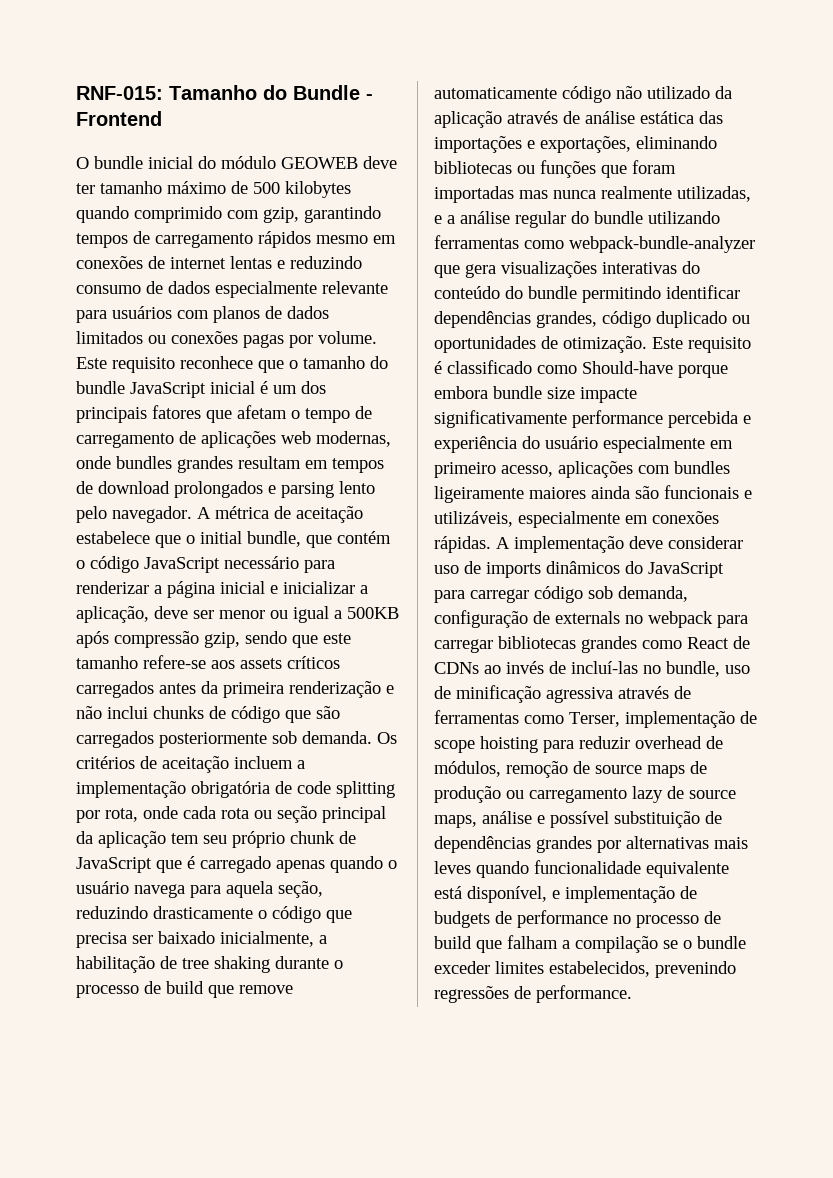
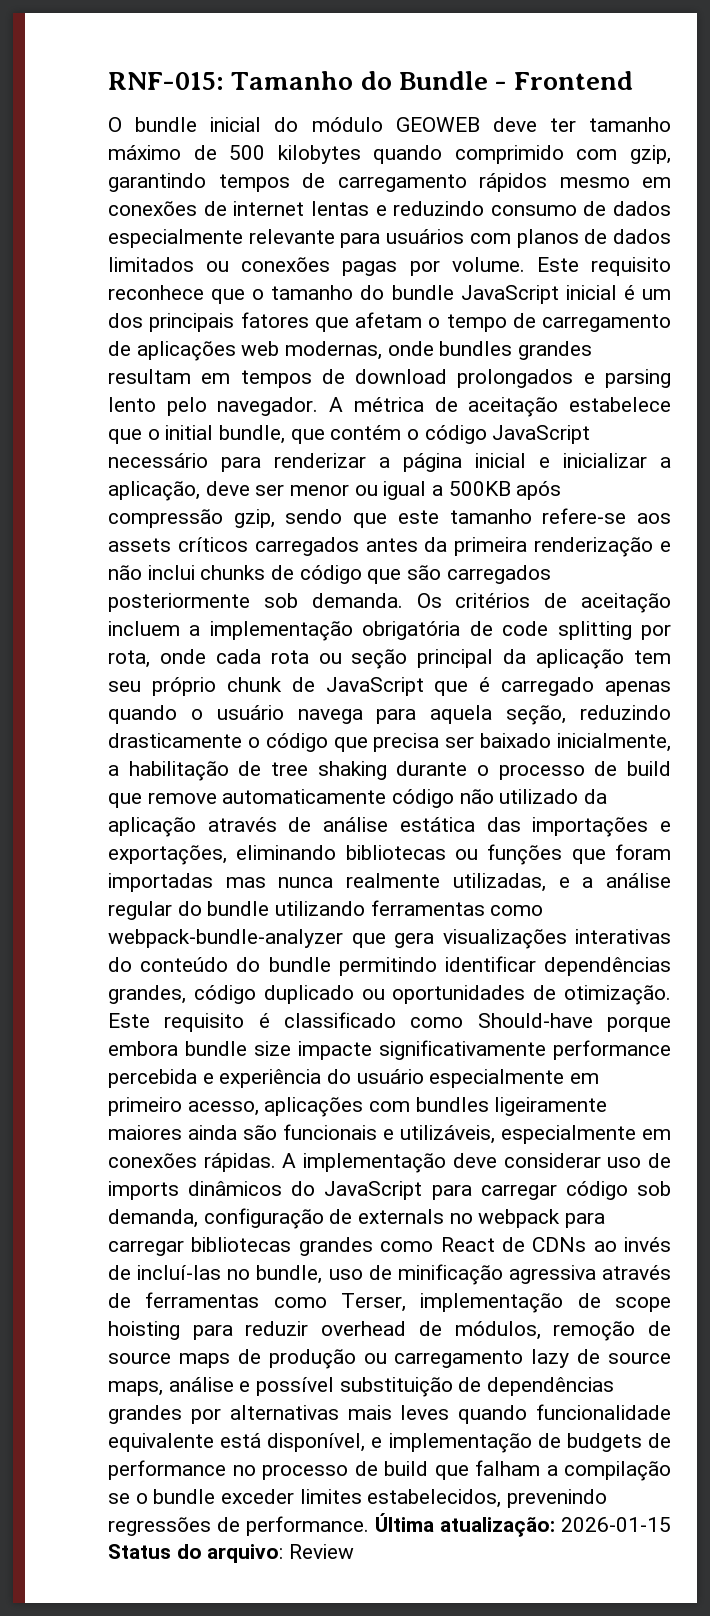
+ Última atualização: 2026-01-15 Status do arquivo: Review

